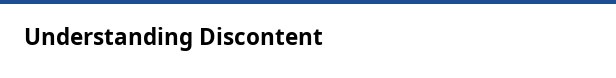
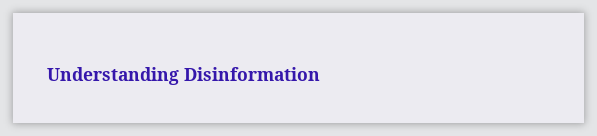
- Understanding Discontent
+ Understanding Disinformation

